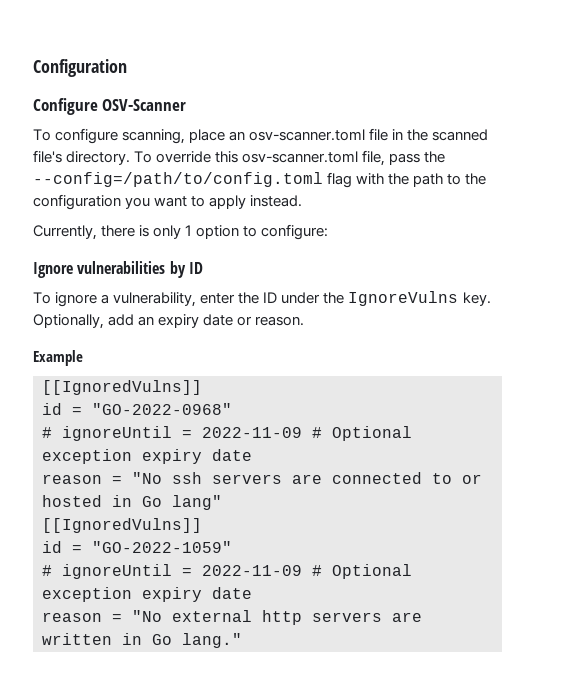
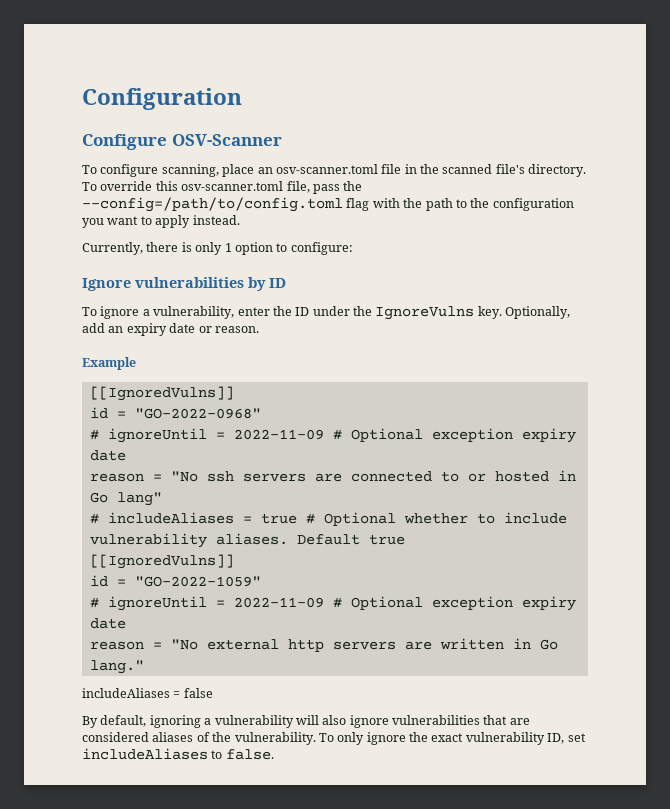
+ # includeAliases = true # Optional whether to include vulnerability aliases. Default true
+ includeAliases = false
+ By default, ignoring a vulnerability will also ignore vulnerabilities that are considered aliases of the vulnerability. To only ignore the exact vulnerability ID, set includeAliases to false.

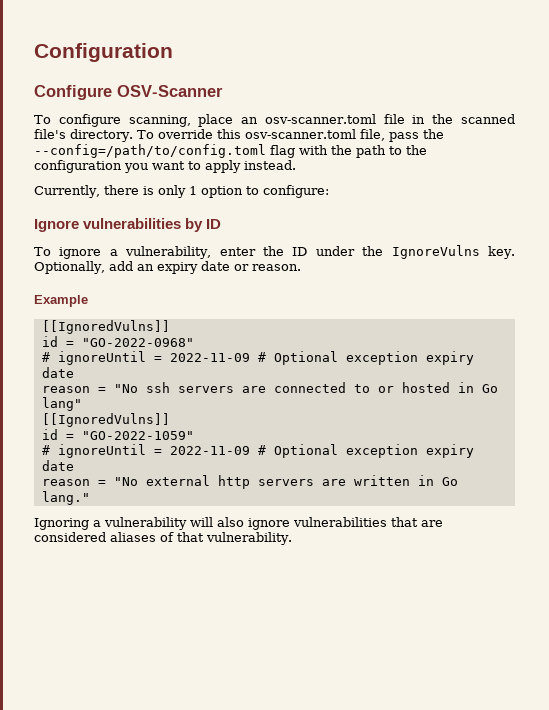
- # includeAliases = true # Optional whether to include vulnerability aliases. Default true
- includeAliases = false
- By default, ignoring a vulnerability will also ignore vulnerabilities that are considered aliases of the vulnerability. To only ignore the exact vulnerability ID, set includeAliases to false.
+ Ignoring a vulnerability will also ignore vulnerabilities that are considered aliases of that vulnerability.

